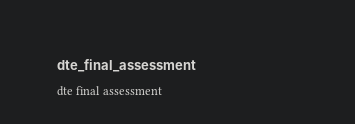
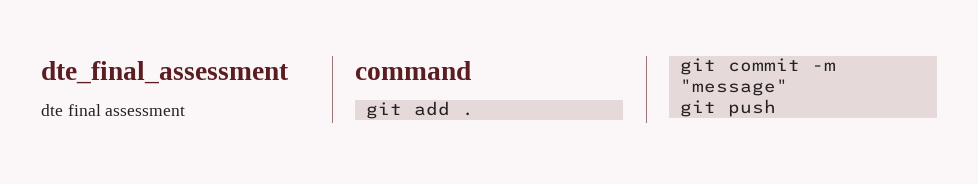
+ command
+ git add .
+ git commit -m "message"
+ git push

